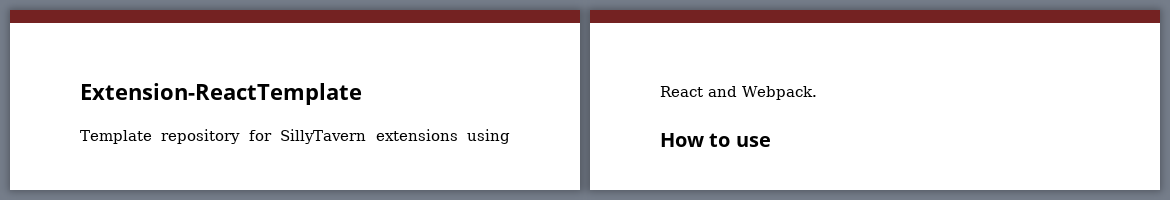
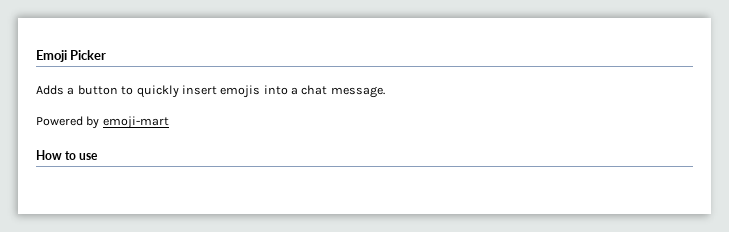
- Extension-ReactTemplate
- Template repository for SillyTavern extensions using React and Webpack.
+ Emoji Picker
+ Adds a button to quickly insert emojis into a chat message.
+ Powered by emoji-mart

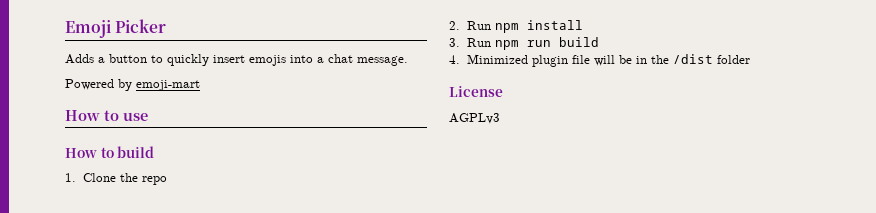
+ How to build
+ 1. Clone the repo
+ 2. Run npm install
+ 3. Run npm run build
+ 4. Minimized plugin file will be in the /dist folder
+ License
+ AGPLv3

